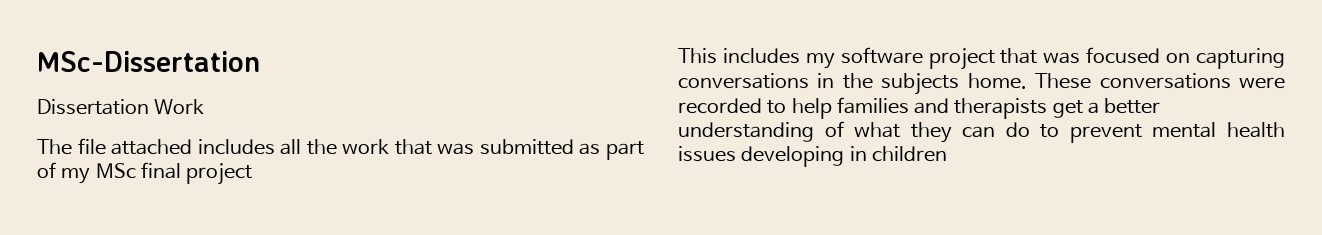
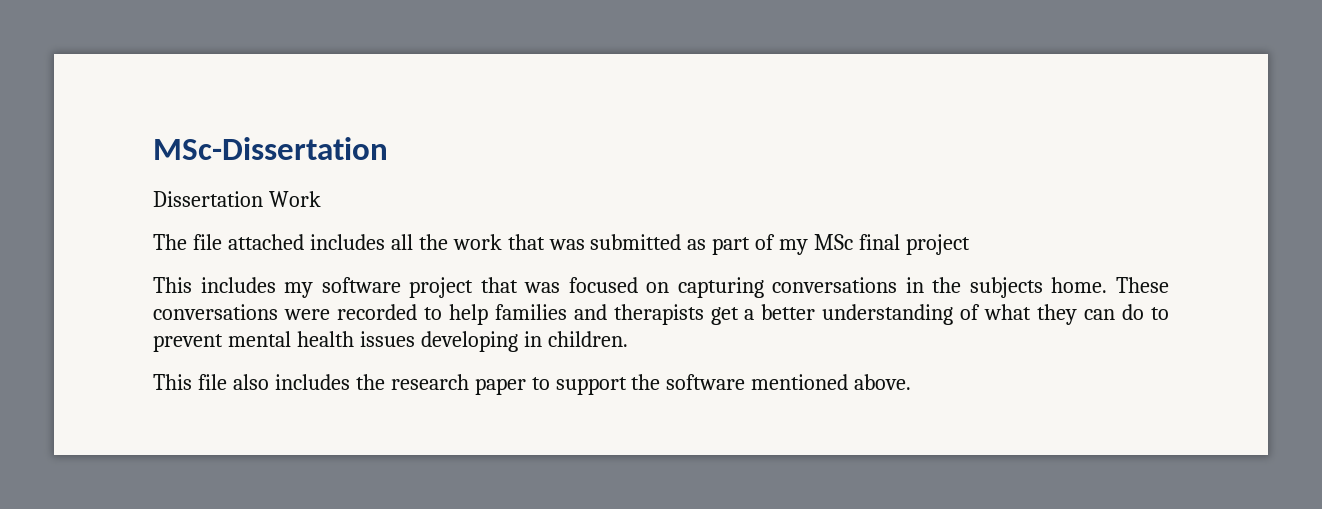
- These conversations were recorded to help families and therapists get a better understanding of what they can do to prevent mental health issues developing in children
+ These conversations were recorded to help families and therapists get a better understanding of what they can do to prevent mental health issues developing in children.
+ This file also includes the research paper to support the software mentioned above.

